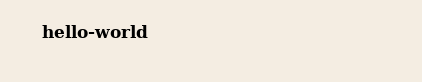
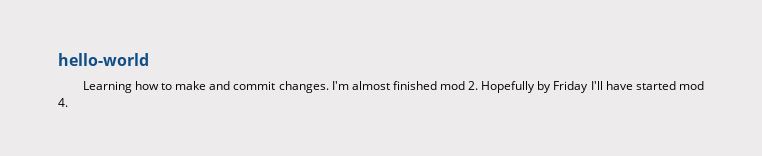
+ Learning how to make and commit changes. I'm almost finished mod 2. Hopefully by Friday I'll have started mod 4.

